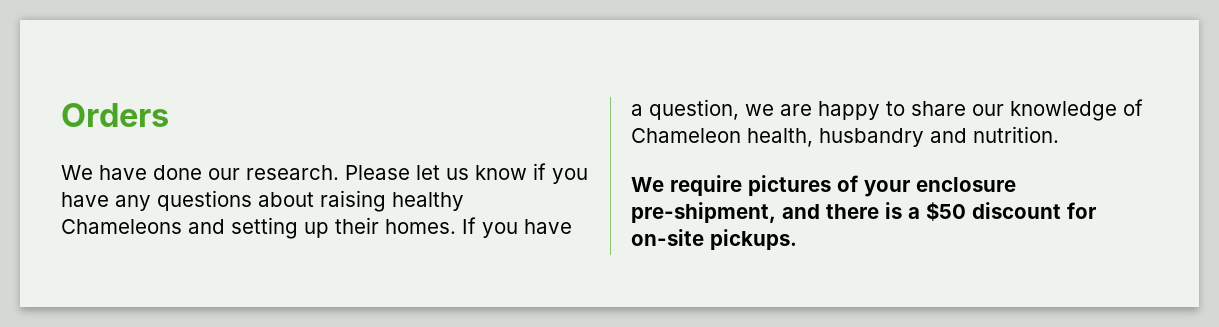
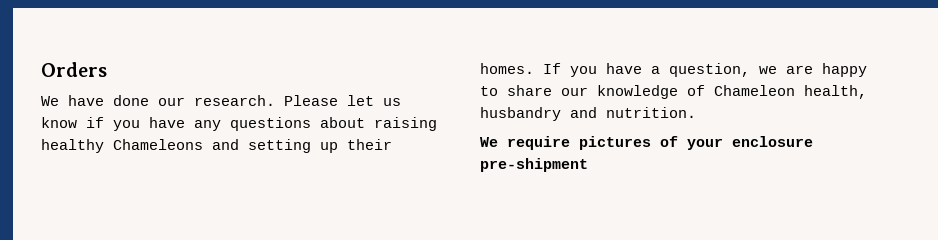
- We require pictures of your enclosure pre-shipment, and there is a $50 discount for on-site pickups.
+ We require pictures of your enclosure pre-shipment

